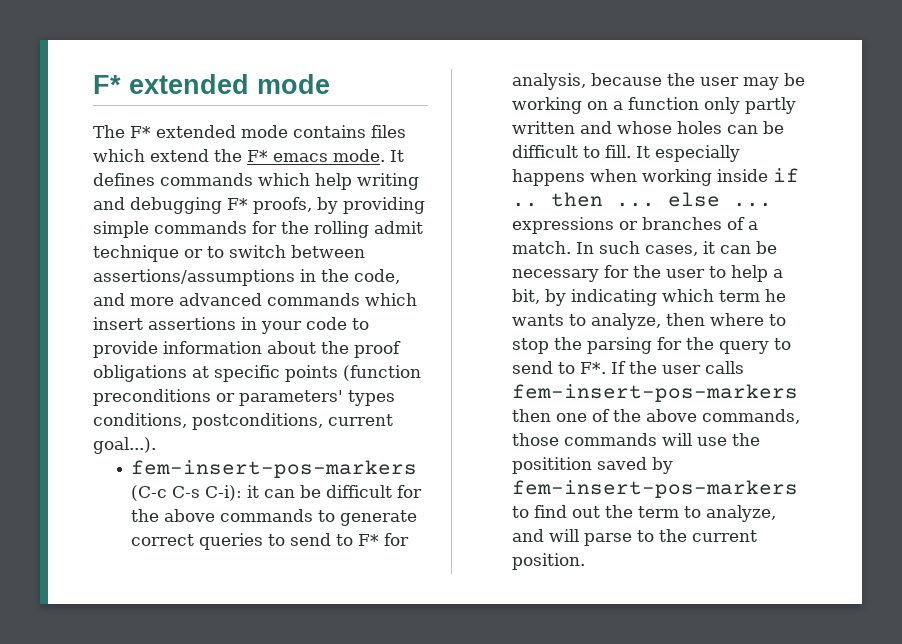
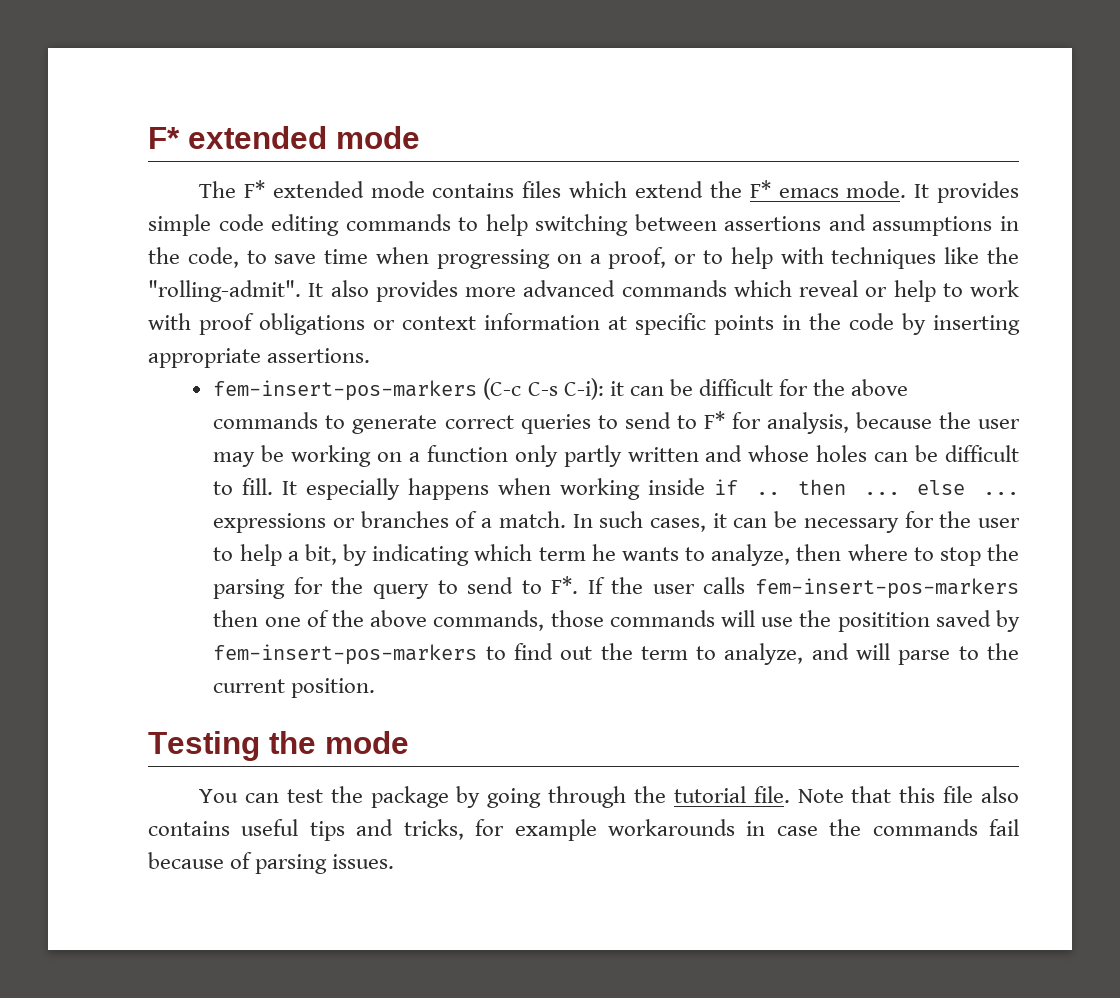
- It defines commands which help writing and debugging F* proofs, by providing simple commands for the rolling admit technique or to switch between assertions/assumptions in the code, and more advanced commands which insert assertions in your code to provide information about the proof obligations at specific points (function preconditions or parameters' types conditions, postconditions, current goal...).
+ It provides simple code editing commands to help switching between assertions and assumptions in the code, to save time when progressing on a proof, or to help with techniques like the "rolling-admit". It also provides more advanced commands which reveal or help to work with proof obligations or context information at specific points in the code by inserting appropriate assertions.
+ Testing the mode
+ You can test the package by going through the tutorial file. Note that this file also contains useful tips and tricks, for example workarounds in case the commands fail because of parsing issues.

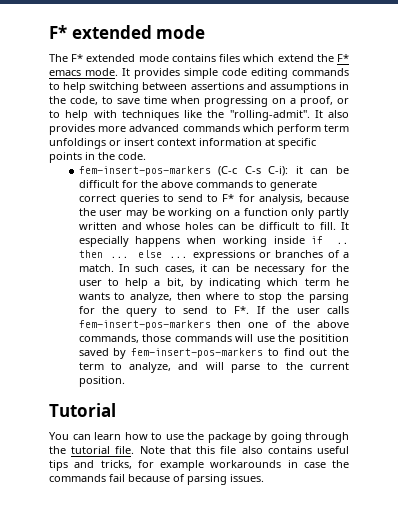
- It also provides more advanced commands which reveal or help to work with proof obligations or context information at specific points in the code by inserting appropriate assertions.
+ It also provides more advanced commands which perform term unfoldings or insert context information at specific points in the code.
- Testing the mode
+ Tutorial
- You can test the package by going through the tutorial file.
+ You can learn how to use the package by going through the tutorial file.

